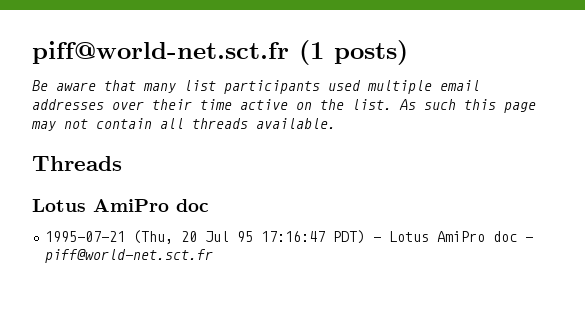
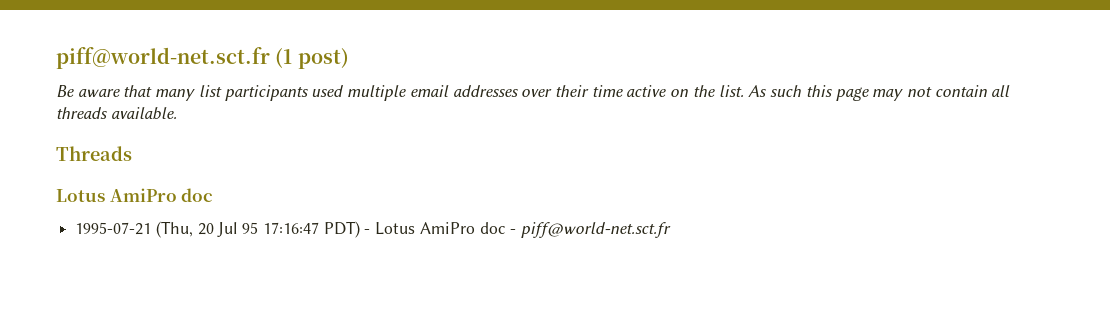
- piff@world-net.sct.fr (1 posts)
+ piff@world-net.sct.fr (1 post)

